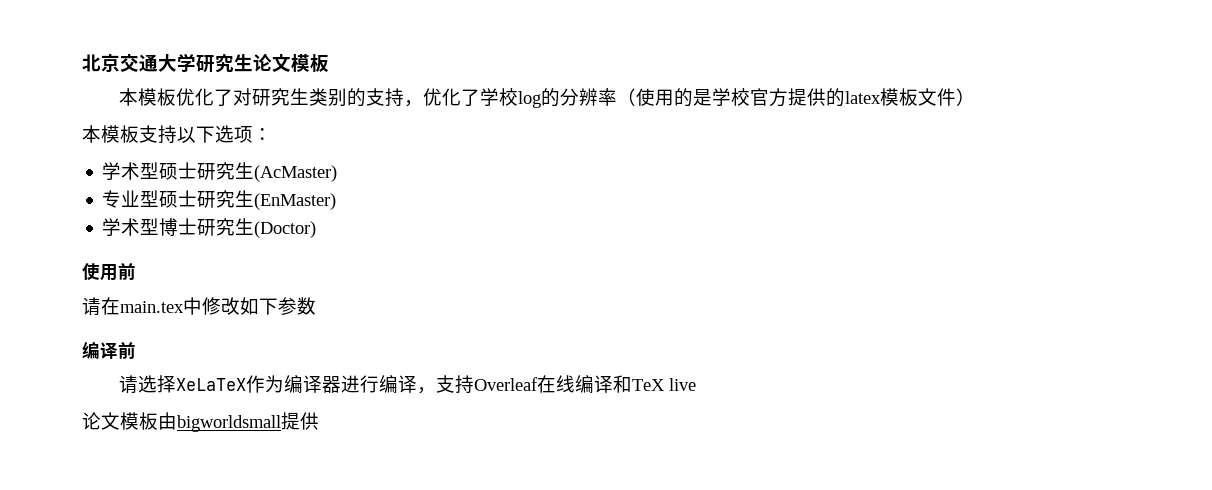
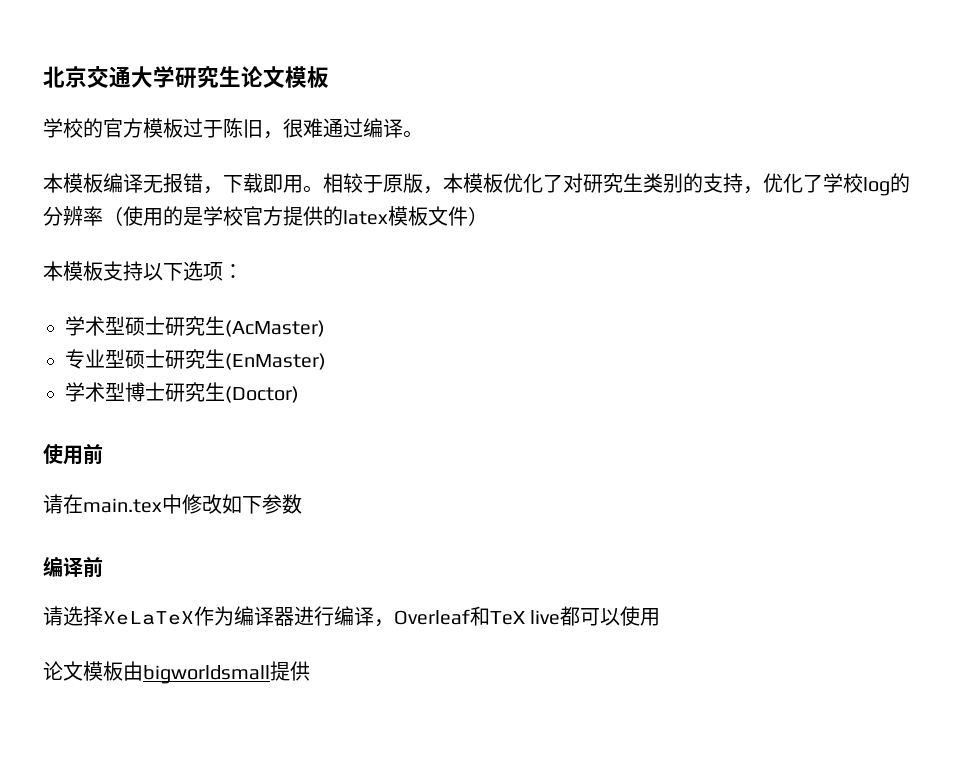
- 本模板优化了对研究生类别的支持，优化了学校log的分辨率（使用的是学校官方提供的latex模板文件）
+ 学校的官方模板过于陈旧，很难通过编译。
+ 本模板编译无报错，下载即用。相较于原版，本模板优化了对研究生类别的支持，优化了学校log的分辨率（使用的是学校官方提供的latex模板文件）
- 请选择XeLaTeX作为编译器进行编译，支持Overleaf在线编译和TeX live
+ 请选择XeLaTeX作为编译器进行编译，Overleaf和TeX live都可以使用

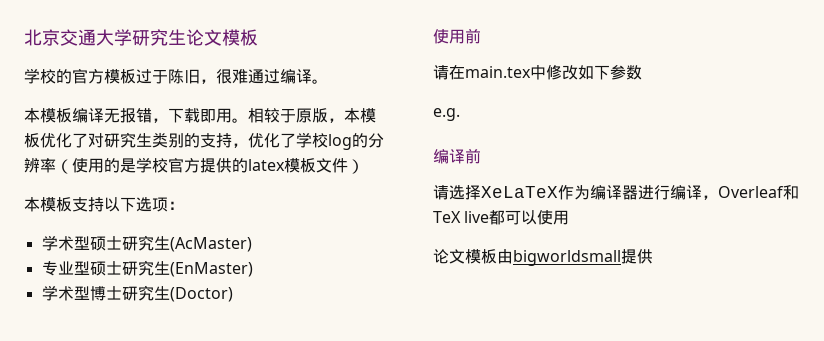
+ e.g.

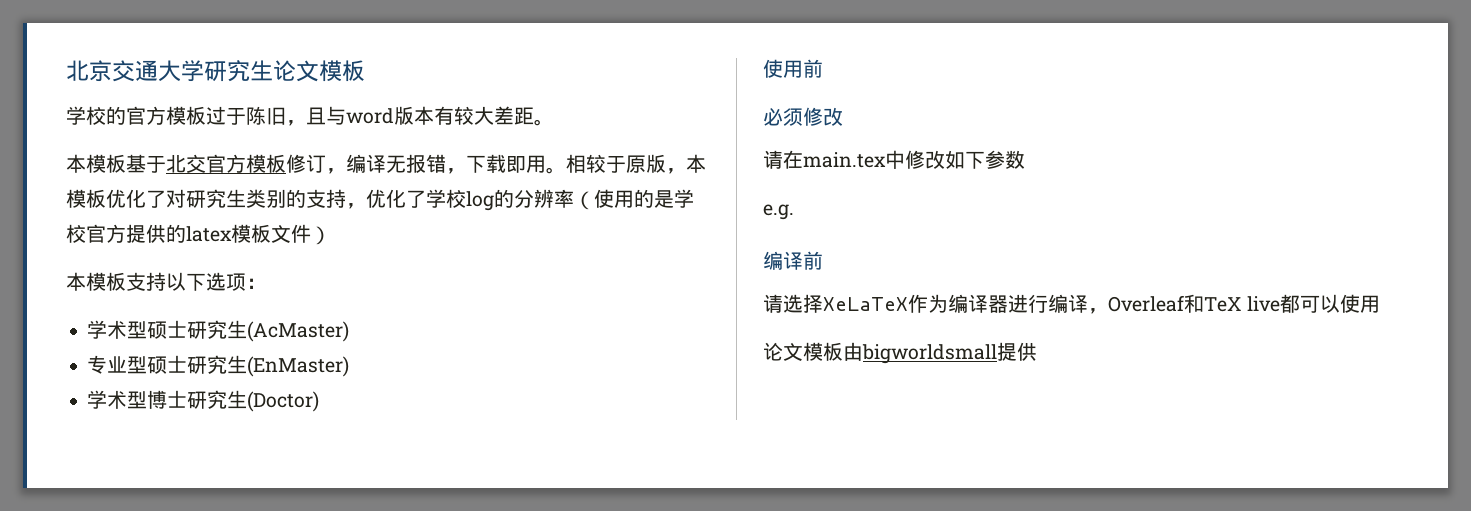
- 学校的官方模板过于陈旧，很难通过编译。
- 本模板编译无报错，下载即用。
+ 学校的官方模板过于陈旧，且与word版本有较大差距。
+ 本模板基于北交官方模板修订，编译无报错，下载即用。
+ 必须修改

